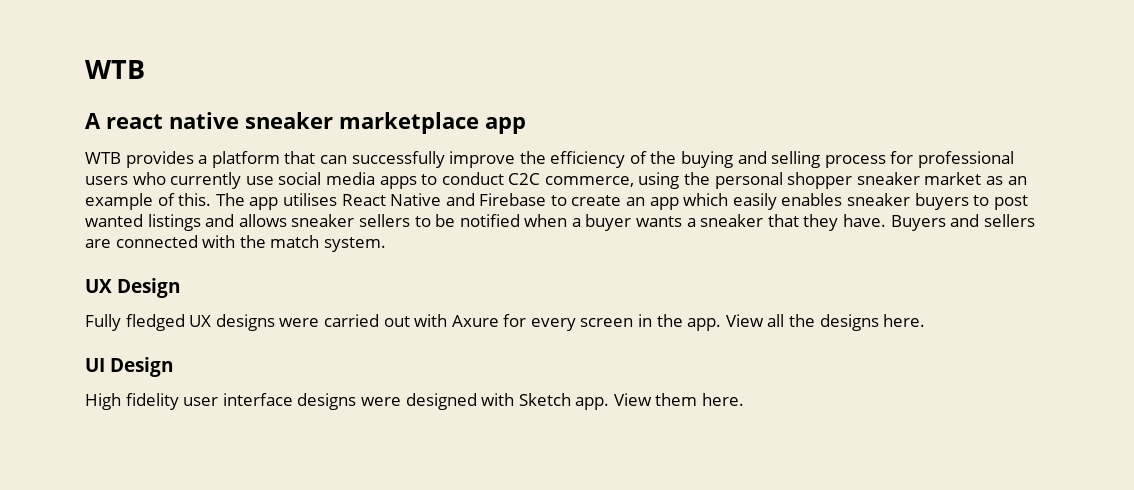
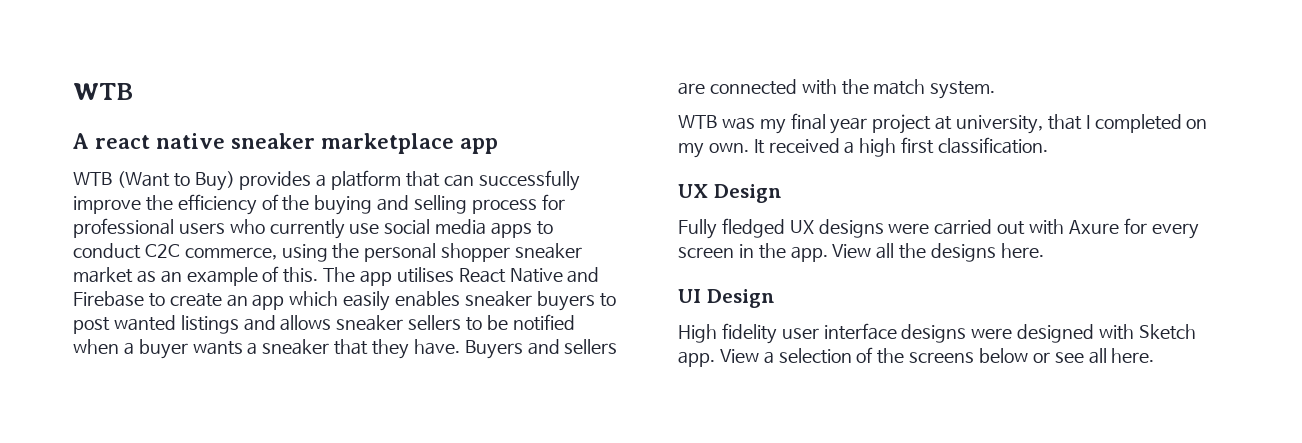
- WTB provides a platform that can successfully improve the efficiency of the buying and selling process for professional users who currently use social media apps to conduct C2C commerce, using the personal shopper sneaker market as an example of this.
+ WTB (Want to Buy) provides a platform that can successfully improve the efficiency of the buying and selling process for professional users who currently use social media apps to conduct C2C commerce, using the personal shopper sneaker market as an example of this.
+ WTB was my final year project at university, that I completed on my own. It received a high first classification.
- View them here.
+ View a selection of the screens below or see all here.

